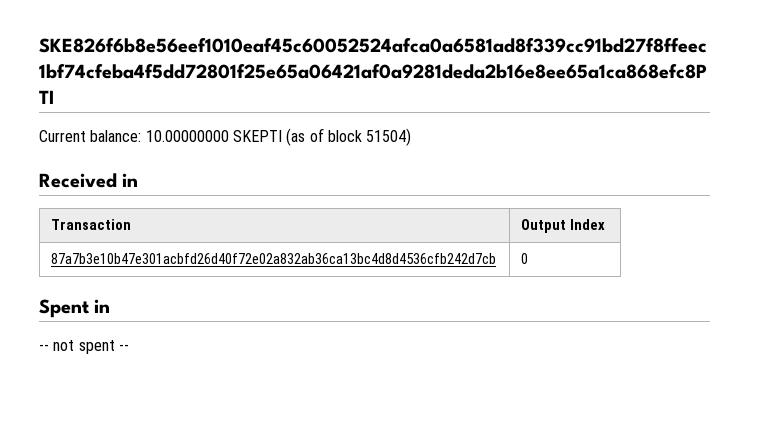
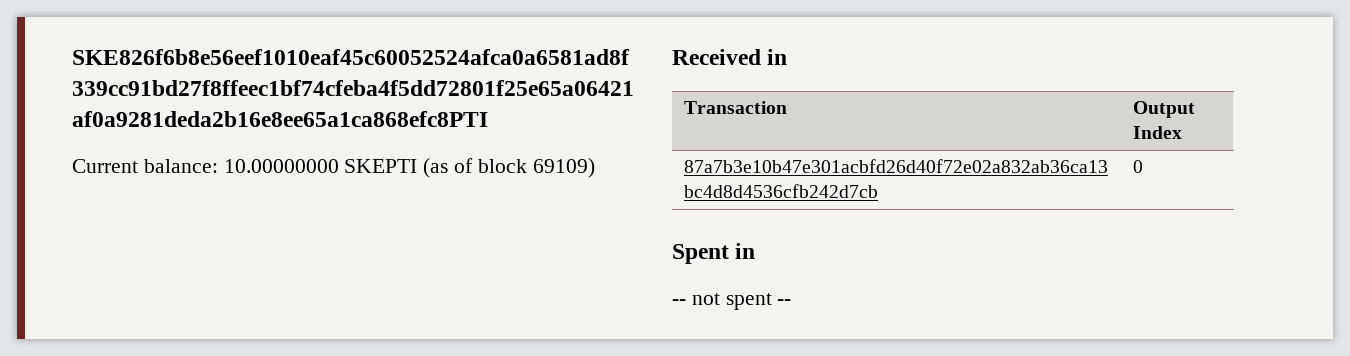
- Current balance: 10.00000000 SKEPTI (as of block 51504)
+ Current balance: 10.00000000 SKEPTI (as of block 69109)

